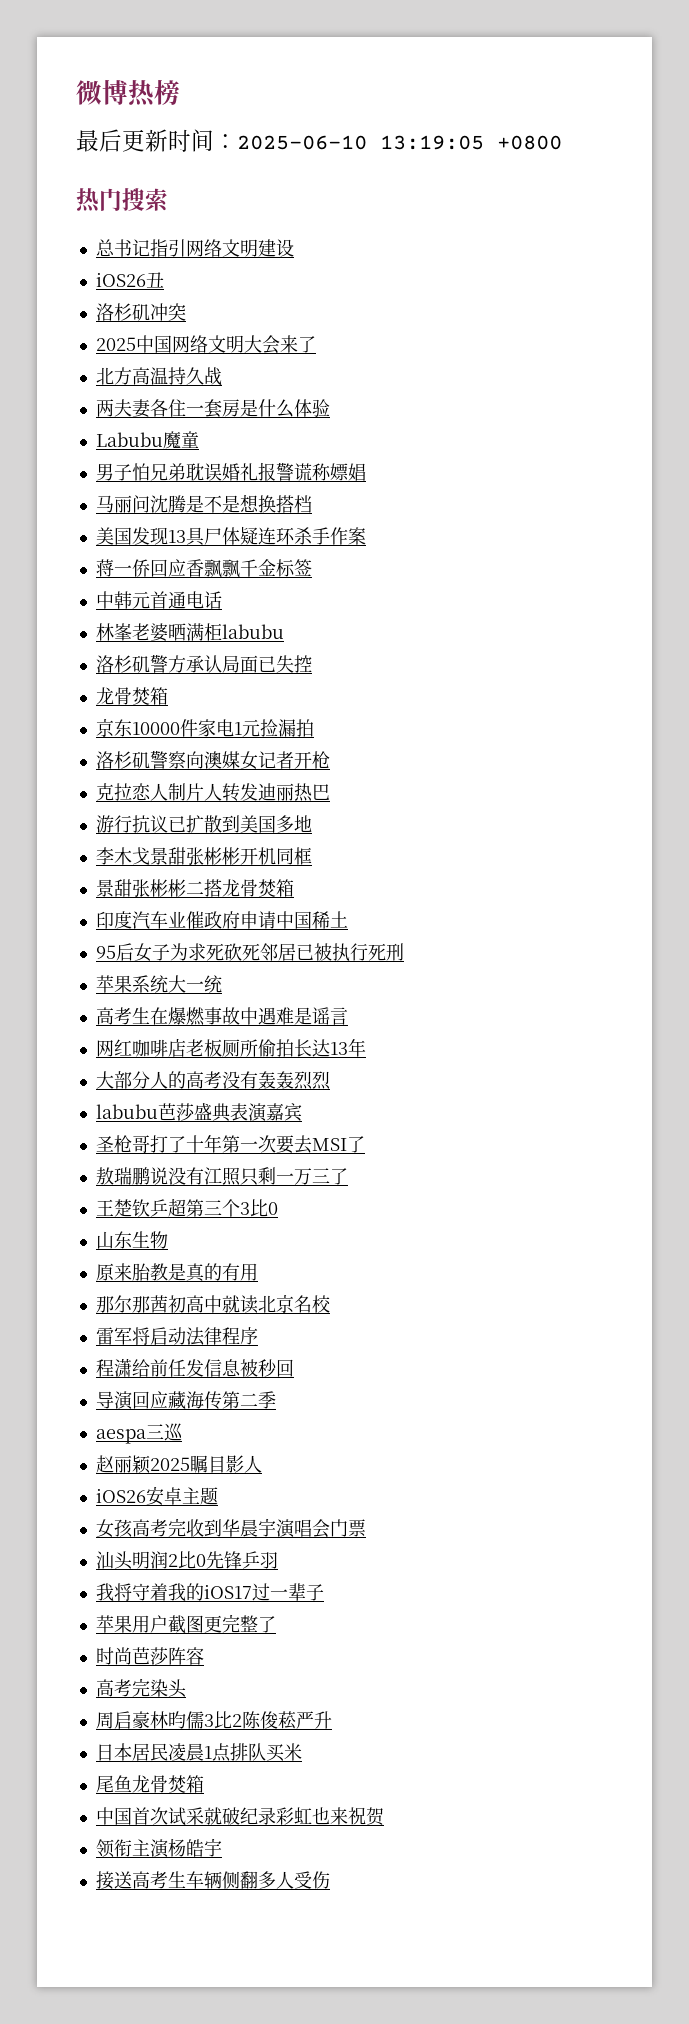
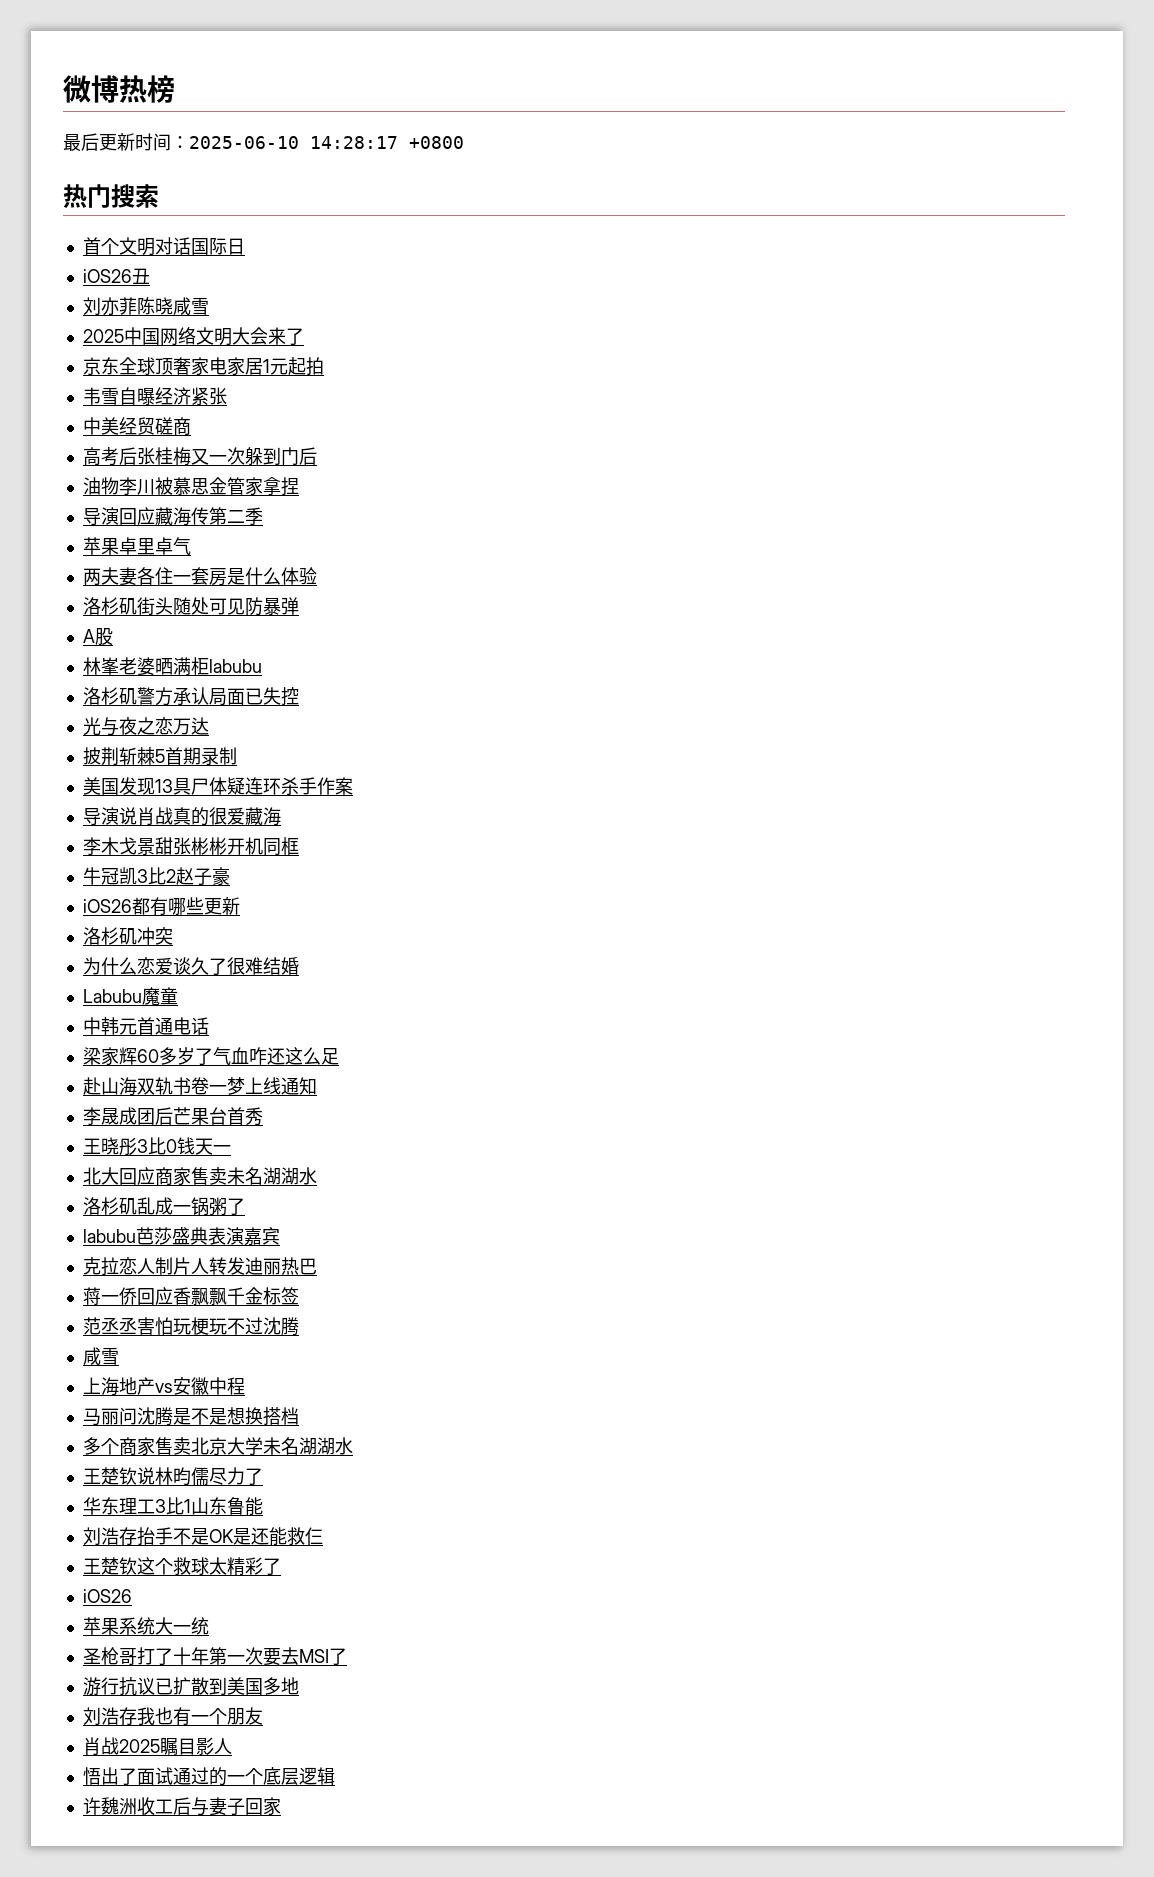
- 最后更新时间：2025-06-10 13:19:05 +0800
+ 最后更新时间：2025-06-10 14:28:17 +0800
- 总书记指引网络文明建设
+ 首个文明对话国际日
  iOS26丑
- 洛杉矶冲突
+ 刘亦菲陈晓咸雪
- 北方高温持久战
+ 京东全球顶奢家电家居1元起拍
+ 韦雪自曝经济紧张
+ 中美经贸磋商
+ 高考后张桂梅又一次躲到门后
+ 油物李川被慕思金管家拿捏
+ 导演回应藏海传第二季
+ 苹果卓里卓气
- Labubu魔童
- 男子怕兄弟耽误婚礼报警谎称嫖娼
- 马丽问沈腾是不是想换搭档
- 美国发现13具尸体疑连环杀手作案
- 蒋一侨回应香飘飘千金标签
- 中韩元首通电话
+ 洛杉矶街头随处可见防暴弹
+ A股
  洛杉矶警方承认局面已失控
- 龙骨焚箱
- 京东10000件家电1元捡漏拍
- 洛杉矶警察向澳媒女记者开枪
+ 光与夜之恋万达
+ 披荆斩棘5首期录制
+ 美国发现13具尸体疑连环杀手作案
+ 导演说肖战真的很爱藏海
+ 李木戈景甜张彬彬开机同框
+ 牛冠凯3比2赵子豪
+ iOS26都有哪些更新
+ 洛杉矶冲突
+ 为什么恋爱谈久了很难结婚
+ Labubu魔童
+ 中韩元首通电话
+ 梁家辉60多岁了气血咋还这么足
+ 赴山海双轨书卷一梦上线通知
+ 李晟成团后芒果台首秀
+ 王晓彤3比0钱天一
+ 北大回应商家售卖未名湖湖水
+ 洛杉矶乱成一锅粥了
+ labubu芭莎盛典表演嘉宾
- 游行抗议已扩散到美国多地
- 李木戈景甜张彬彬开机同框
- 景甜张彬彬二搭龙骨焚箱
- 印度汽车业催政府申请中国稀土
- 95后女子为求死砍死邻居已被执行死刑
+ 蒋一侨回应香飘飘千金标签
+ 范丞丞害怕玩梗玩不过沈腾
+ 咸雪
+ 上海地产vs安徽中程
+ 马丽问沈腾是不是想换搭档
+ 多个商家售卖北京大学未名湖湖水
+ 王楚钦说林昀儒尽力了
+ 华东理工3比1山东鲁能
+ 刘浩存抬手不是OK是还能救仨
+ 王楚钦这个救球太精彩了
+ iOS26
  苹果系统大一统
- 高考生在爆燃事故中遇难是谣言
- 网红咖啡店老板厕所偷拍长达13年
- 大部分人的高考没有轰轰烈烈
- labubu芭莎盛典表演嘉宾
- 敖瑞鹏说没有江照只剩一万三了
- 王楚钦乒超第三个3比0
- 山东生物
- 原来胎教是真的有用
- 那尔那茜初高中就读北京名校
- 雷军将启动法律程序
- 程潇给前任发信息被秒回
- 导演回应藏海传第二季
- aespa三巡
- 赵丽颖2025瞩目影人
- iOS26安卓主题
- 女孩高考完收到华晨宇演唱会门票
- 汕头明润2比0先锋乒羽
- 我将守着我的iOS17过一辈子
- 苹果用户截图更完整了
- 时尚芭莎阵容
- 高考完染头
- 周启豪林昀儒3比2陈俊菘严升
- 日本居民凌晨1点排队买米
- 尾鱼龙骨焚箱
- 中国首次试采就破纪录彩虹也来祝贺
- 领衔主演杨皓宇
- 接送高考生车辆侧翻多人受伤
+ 游行抗议已扩散到美国多地
+ 刘浩存我也有一个朋友
+ 肖战2025瞩目影人
+ 悟出了面试通过的一个底层逻辑
+ 许魏洲收工后与妻子回家

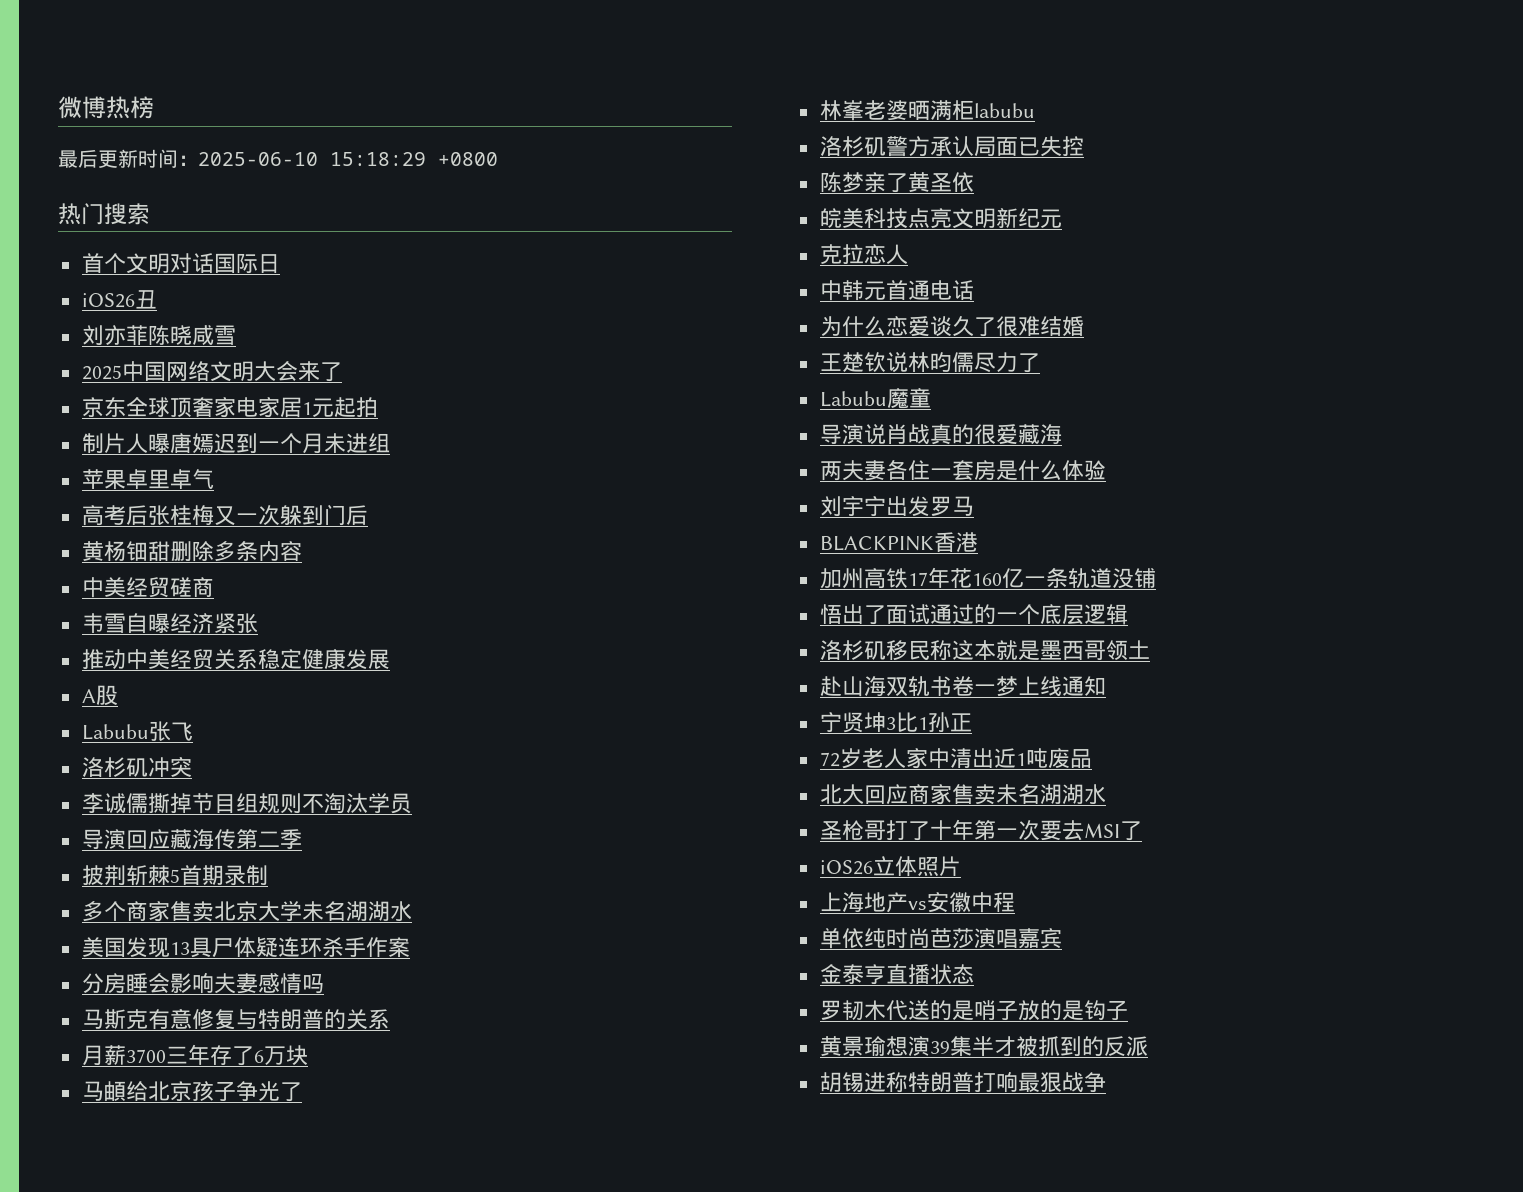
- 最后更新时间：2025-06-10 14:28:17 +0800
+ 最后更新时间：2025-06-10 15:18:29 +0800
- 韦雪自曝经济紧张
- 中美经贸磋商
+ 制片人曝唐嫣迟到一个月未进组
+ 苹果卓里卓气
- 油物李川被慕思金管家拿捏
+ 黄杨钿甜删除多条内容
+ 中美经贸磋商
+ 韦雪自曝经济紧张
+ 推动中美经贸关系稳定健康发展
+ A股
+ Labubu张飞
+ 洛杉矶冲突
+ 李诚儒撕掉节目组规则不淘汰学员
- 苹果卓里卓气
- 两夫妻各住一套房是什么体验
- 洛杉矶街头随处可见防暴弹
- A股
+ 披荆斩棘5首期录制
+ 多个商家售卖北京大学未名湖湖水
+ 美国发现13具尸体疑连环杀手作案
+ 分房睡会影响夫妻感情吗
+ 马斯克有意修复与特朗普的关系
+ 月薪3700三年存了6万块
+ 马頔给北京孩子争光了
- 光与夜之恋万达
- 披荆斩棘5首期录制
- 美国发现13具尸体疑连环杀手作案
- 导演说肖战真的很爱藏海
- 李木戈景甜张彬彬开机同框
- 牛冠凯3比2赵子豪
- iOS26都有哪些更新
- 洛杉矶冲突
+ 陈梦亲了黄圣依
+ 皖美科技点亮文明新纪元
+ 克拉恋人
+ 中韩元首通电话
+ 王楚钦说林昀儒尽力了
  Labubu魔童
- 中韩元首通电话
- 梁家辉60多岁了气血咋还这么足
+ 导演说肖战真的很爱藏海
+ 两夫妻各住一套房是什么体验
+ 刘宇宁出发罗马
+ BLACKPINK香港
+ 加州高铁17年花160亿一条轨道没铺
+ 悟出了面试通过的一个底层逻辑
+ 洛杉矶移民称这本就是墨西哥领土
- 李晟成团后芒果台首秀
- 王晓彤3比0钱天一
+ 宁贤坤3比1孙正
+ 72岁老人家中清出近1吨废品
- 洛杉矶乱成一锅粥了
- labubu芭莎盛典表演嘉宾
- 克拉恋人制片人转发迪丽热巴
- 蒋一侨回应香飘飘千金标签
- 范丞丞害怕玩梗玩不过沈腾
- 咸雪
- 上海地产vs安徽中程
- 马丽问沈腾是不是想换搭档
- 多个商家售卖北京大学未名湖湖水
- 王楚钦说林昀儒尽力了
- 华东理工3比1山东鲁能
- 刘浩存抬手不是OK是还能救仨
- 王楚钦这个救球太精彩了
- iOS26
- 苹果系统大一统
- 游行抗议已扩散到美国多地
- 刘浩存我也有一个朋友
- 肖战2025瞩目影人
- 悟出了面试通过的一个底层逻辑
- 许魏洲收工后与妻子回家
+ iOS26立体照片
+ 上海地产vs安徽中程
+ 单依纯时尚芭莎演唱嘉宾
+ 金泰亨直播状态
+ 罗韧木代送的是哨子放的是钩子
+ 黄景瑜想演39集半才被抓到的反派
+ 胡锡进称特朗普打响最狠战争

